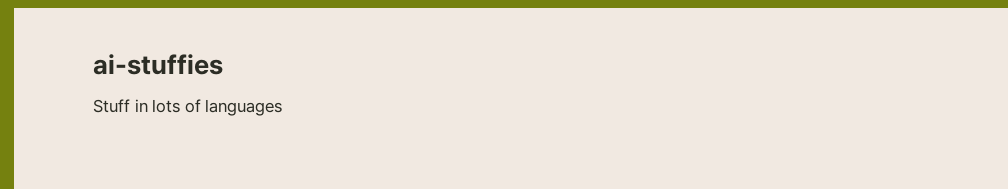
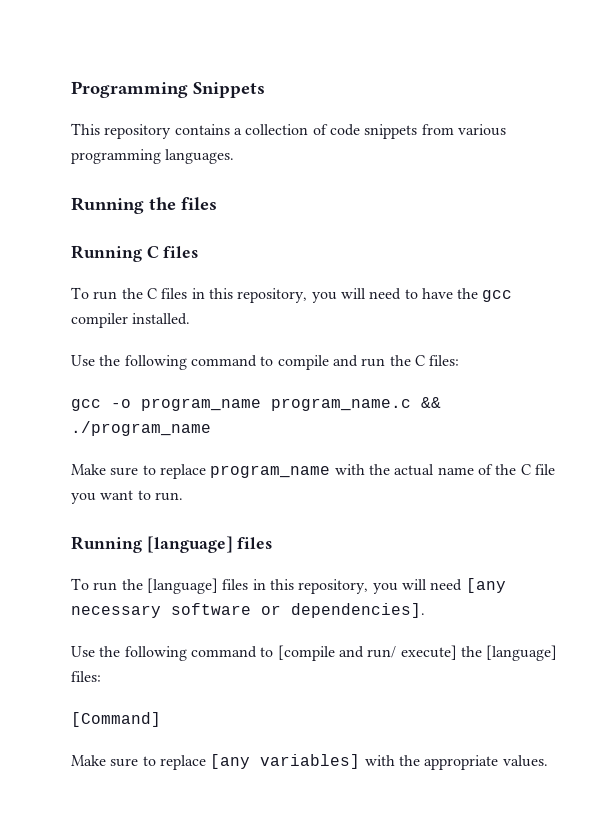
- ai-stuffies
- Stuff in lots of languages
+ Programming Snippets
+ This repository contains a collection of code snippets from various programming languages.
+ Running the files
+ Running C files
+ To run the C files in this repository, you will need to have the gcc compiler installed.
+ Use the following command to compile and run the C files:
+ gcc -o program_name program_name.c && ./program_name
+ Make sure to replace program_name with the actual name of the C file you want to run.
+ Running [language] files
+ To run the [language] files in this repository, you will need [any necessary software or dependencies].
+ Use the following command to [compile and run/ execute] the [language] files:
+ [Command]
+ Make sure to replace [any variables] with the appropriate values.

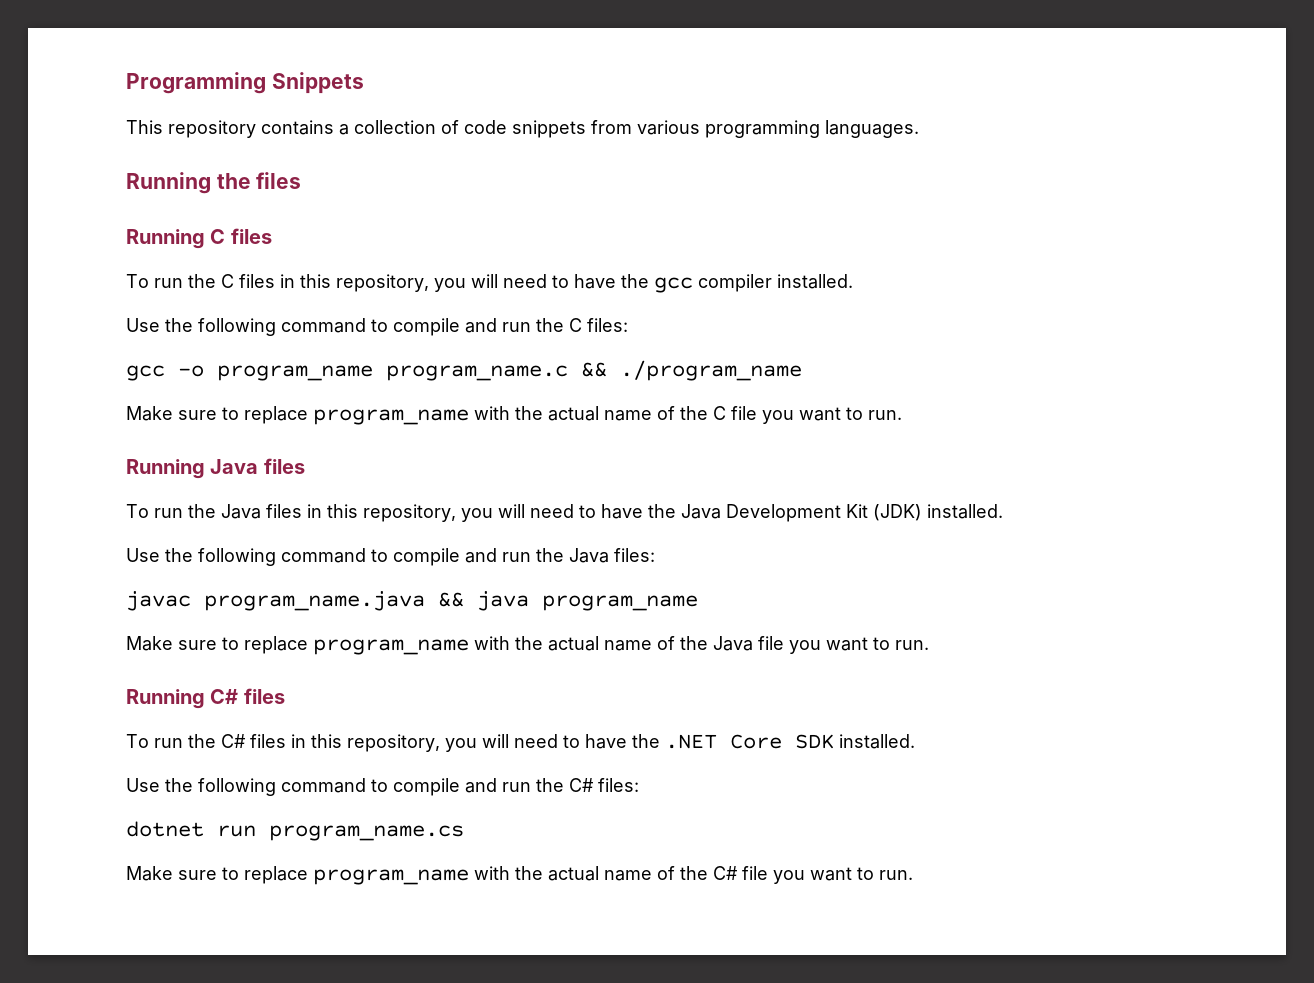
- Running [language] files
- To run the [language] files in this repository, you will need [any necessary software or dependencies].
- Use the following command to [compile and run/ execute] the [language] files:
- [Command]
- Make sure to replace [any variables] with the appropriate values.
+ Running Java files
+ To run the Java files in this repository, you will need to have the Java Development Kit (JDK) installed.
+ Use the following command to compile and run the Java files:
+ javac program_name.java && java program_name
+ Make sure to replace program_name with the actual name of the Java file you want to run.
+ Running C# files
+ To run the C# files in this repository, you will need to have the .NET Core SDK installed.
+ Use the following command to compile and run the C# files:
+ dotnet run program_name.cs
+ Make sure to replace program_name with the actual name of the C# file you want to run.

